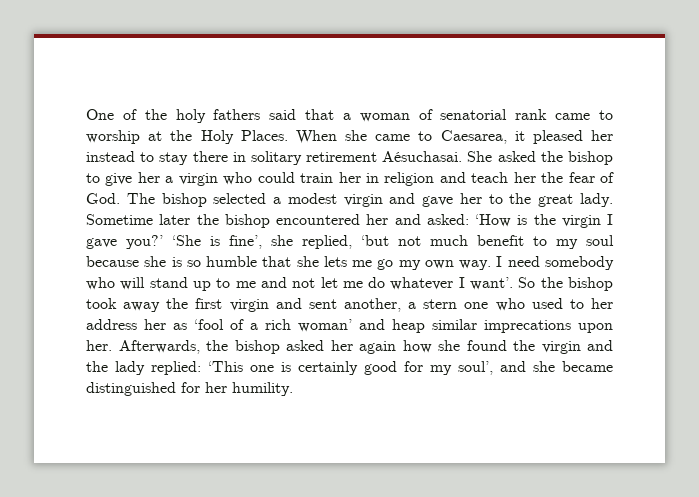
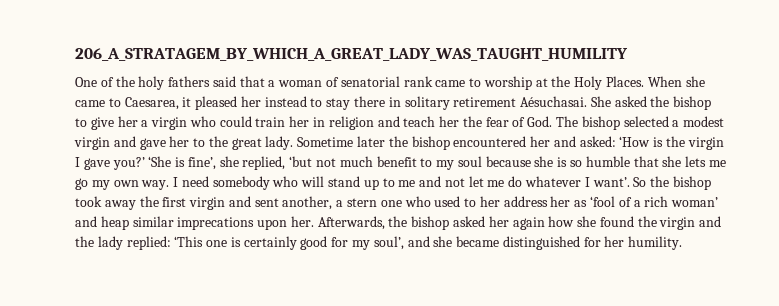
+ 206_A_STRATAGEM_BY_WHICH_A_GREAT_LADY_WAS_TAUGHT_HUMILITY

